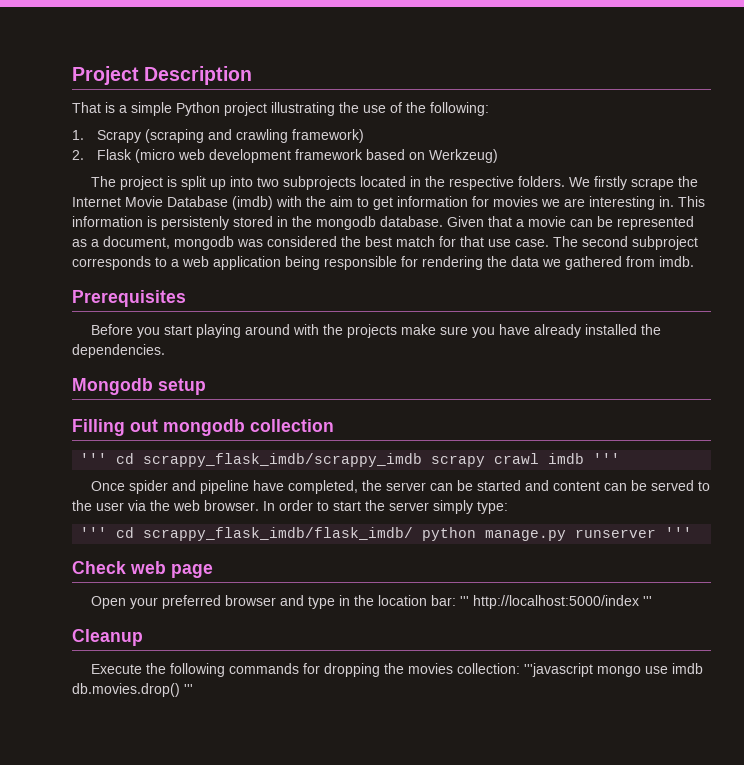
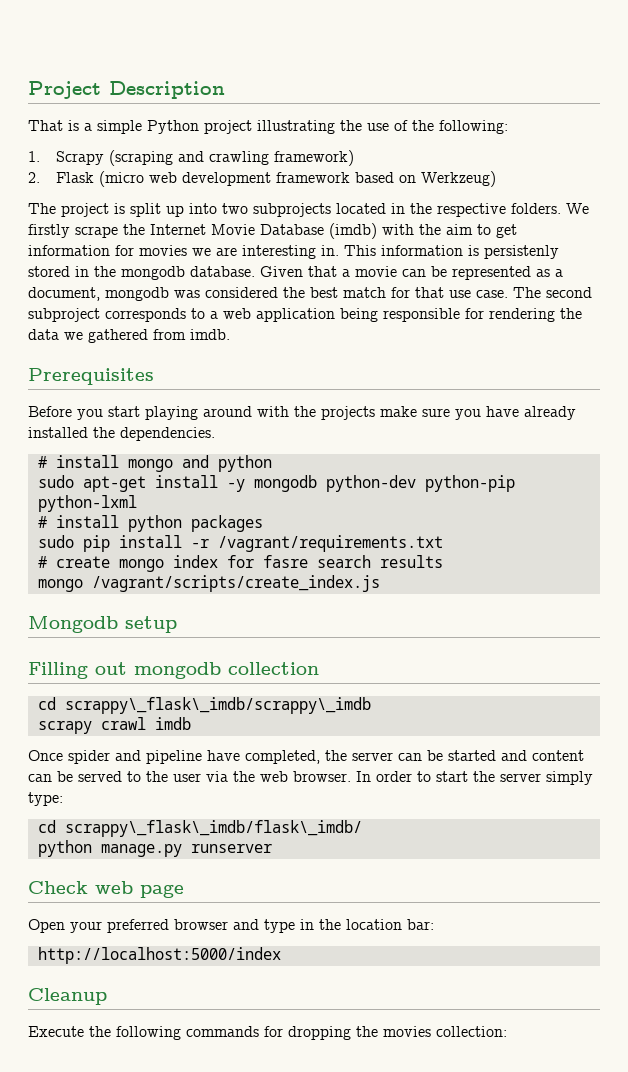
+ # install mongo and python
+ sudo apt-get install -y mongodb python-dev python-pip python-lxml
+ # install python packages
+ sudo pip install -r /vagrant/requirements.txt
+ # create mongo index for fasre search results
+ mongo /vagrant/scripts/create_index.js
- ''' cd scrappy_flask_imdb/scrappy_imdb scrapy crawl imdb '''
+ cd scrappy\_flask\_imdb/scrappy\_imdb
+ scrapy crawl imdb
- ''' cd scrappy_flask_imdb/flask_imdb/ python manage.py runserver '''
+ cd scrappy\_flask\_imdb/flask\_imdb/
+ python manage.py runserver
- Open your preferred browser and type in the location bar: ''' http://localhost:5000/index '''
+ Open your preferred browser and type in the location bar:
+ http://localhost:5000/index
- Execute the following commands for dropping the movies collection: '''javascript mongo use imdb db.movies.drop() '''
+ Execute the following commands for dropping the movies collection:

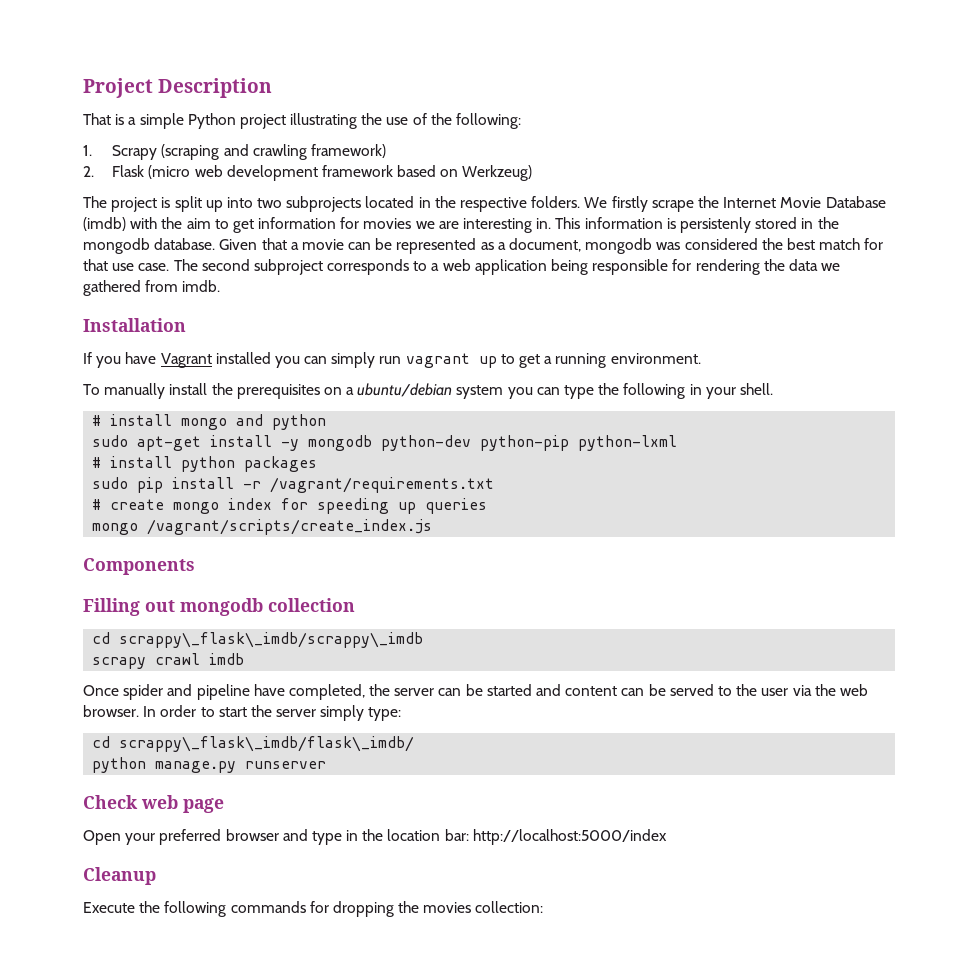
- Prerequisites
- Before you start playing around with the projects make sure you have already installed the dependencies.
+ Installation
+ If you have Vagrant installed you can simply run vagrant up to get a running environment.
+ To manually install the prerequisites on a ubuntu/debian system you can type the following in your shell.
- # create mongo index for fasre search results
+ # create mongo index for speeding up queries
- Mongodb setup
+ Components
- Open your preferred browser and type in the location bar:
- http://localhost:5000/index
+ Open your preferred browser and type in the location bar: http://localhost:5000/index

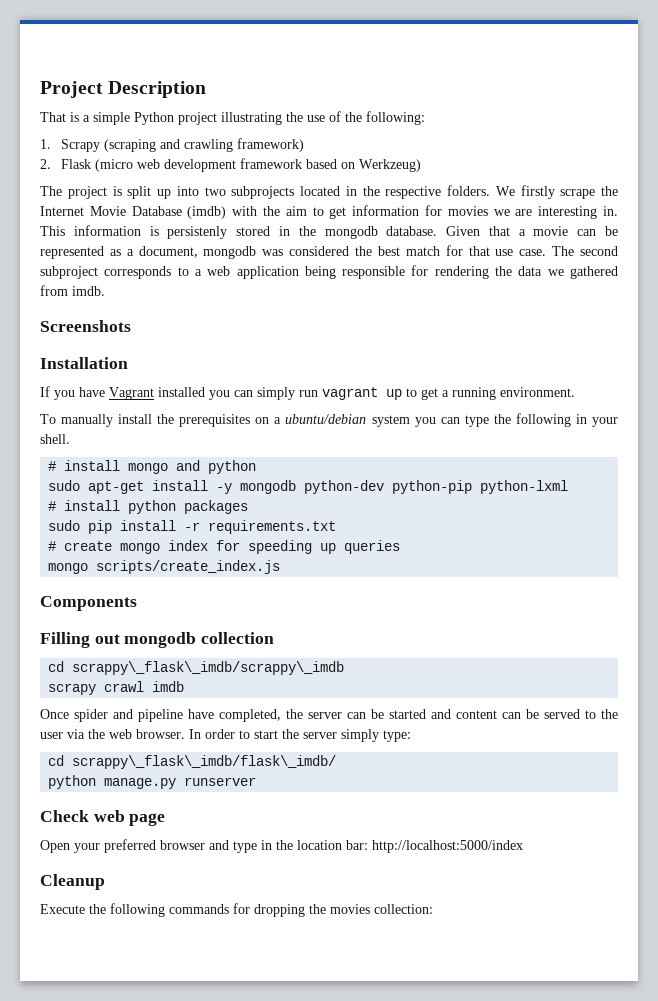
+ Screenshots
- sudo pip install -r /vagrant/requirements.txt
+ sudo pip install -r requirements.txt
- mongo /vagrant/scripts/create_index.js
+ mongo scripts/create_index.js

